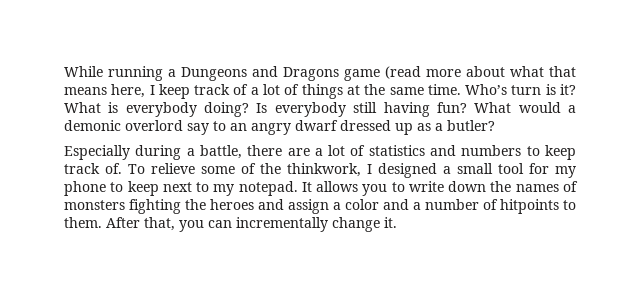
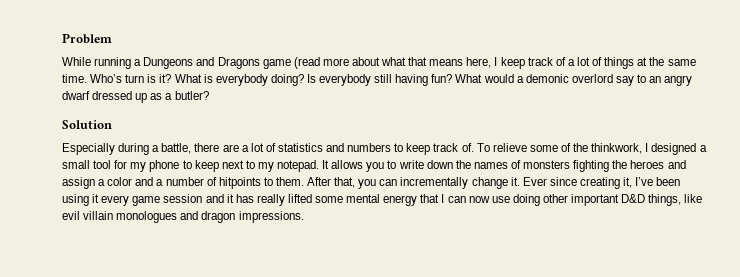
+ Problem
+ Solution
+ Ever since creating it, I’ve been using it every game session and it has really lifted some mental energy that I can now use doing other important D&D things, like evil villain monologues and dragon impressions.

